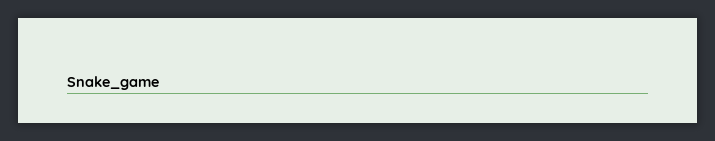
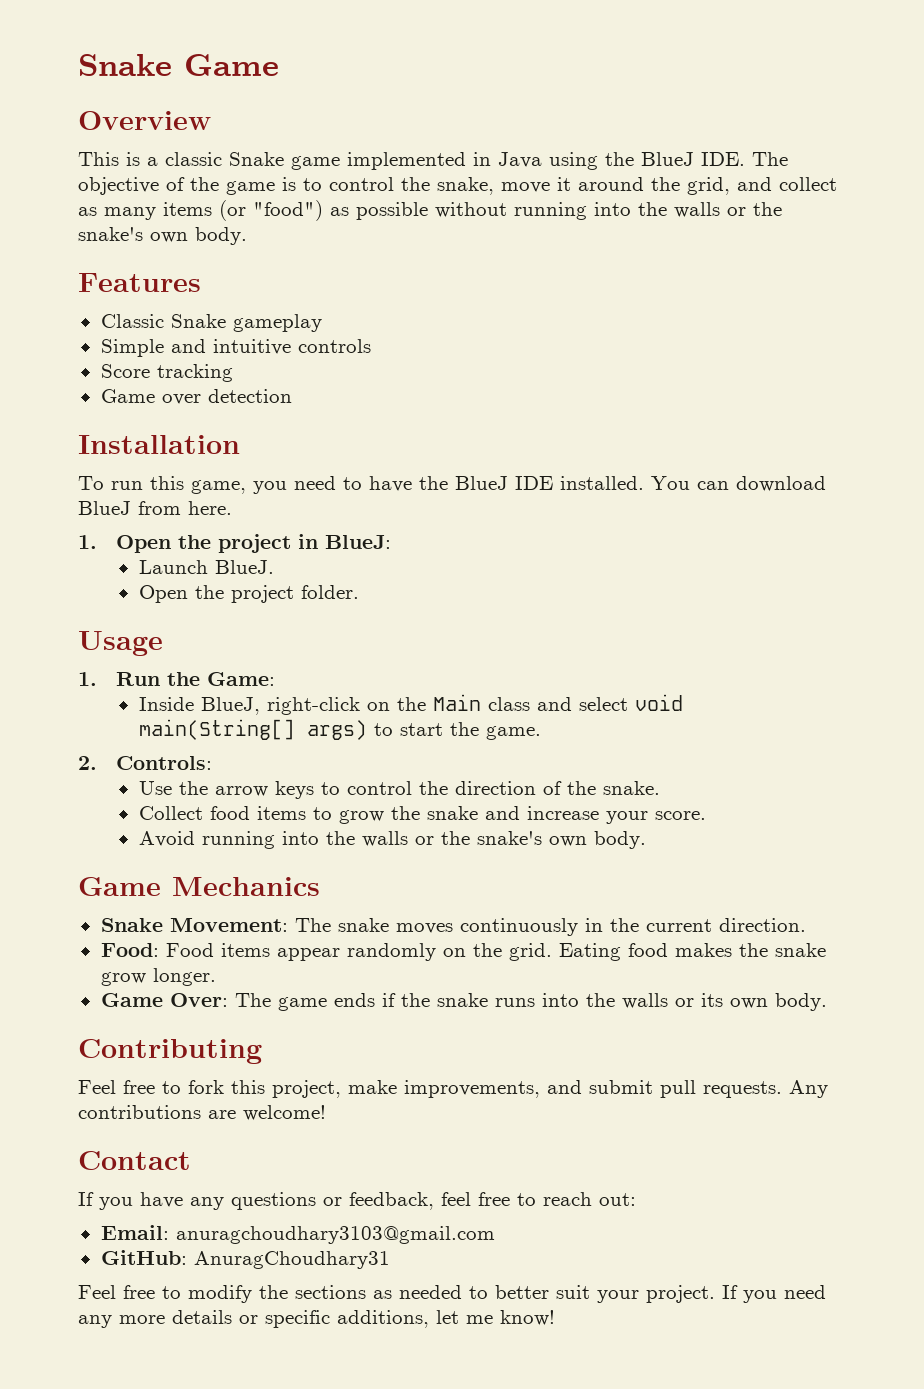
- Snake_game
+ Snake Game
+ Overview
+ This is a classic Snake game implemented in Java using the BlueJ IDE. The objective of the game is to control the snake, move it around the grid, and collect as many items (or "food") as possible without running into the walls or the snake's own body.
+ Features
+ Classic Snake gameplay
+ Simple and intuitive controls
+ Score tracking
+ Game over detection
+ Installation
+ To run this game, you need to have the BlueJ IDE installed. You can download BlueJ from here.
+ 1. Open the project in BlueJ:
+ Launch BlueJ.
+ Open the project folder.
+ Usage
+ 1. Run the Game:
+ Inside BlueJ, right-click on the Main class and select void main(String[] args) to start the game.
+ 2. Controls:
+ Use the arrow keys to control the direction of the snake.
+ Collect food items to grow the snake and increase your score.
+ Avoid running into the walls or the snake's own body.
+ Game Mechanics
+ Snake Movement: The snake moves continuously in the current direction.
+ Food: Food items appear randomly on the grid. Eating food makes the snake grow longer.
+ Game Over: The game ends if the snake runs into the walls or its own body.
+ Contributing
+ Feel free to fork this project, make improvements, and submit pull requests. Any contributions are welcome!
+ Contact
+ If you have any questions or feedback, feel free to reach out:
+ Email: anuragchoudhary3103@gmail.com
+ GitHub: AnuragChoudhary31
+ Feel free to modify the sections as needed to better suit your project. If you need any more details or specific additions, let me know!

